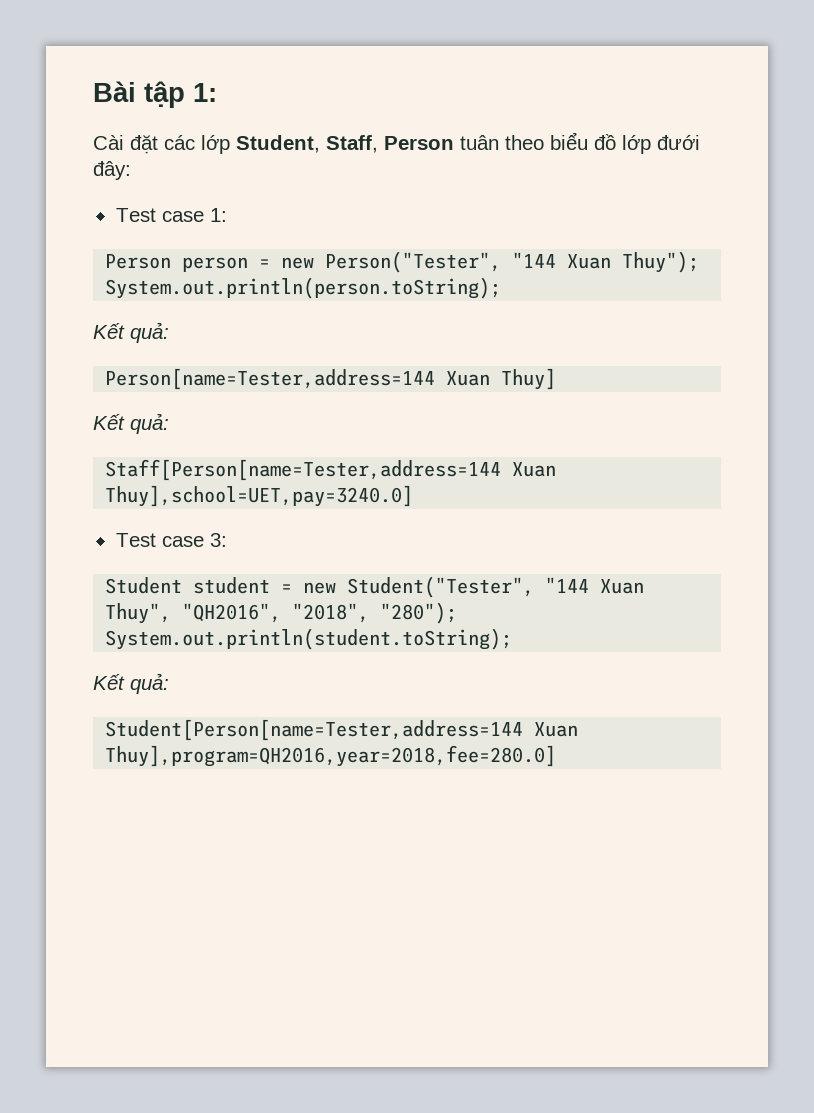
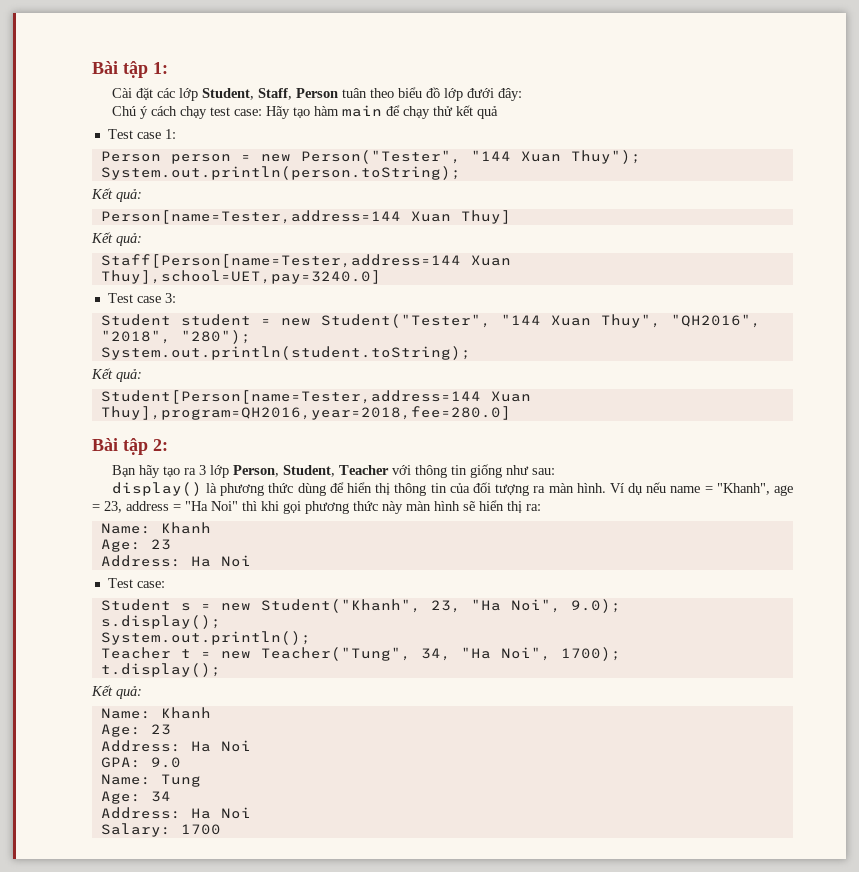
+ Chú ý cách chạy test case: Hãy tạo hàm main để chạy thử kết quả
+ Bài tập 2:
+ Bạn hãy tạo ra 3 lớp Person, Student, Teacher với thông tin giống như sau:
+ display() là phương thức dùng để hiển thị thông tin của đối tượng ra màn hình. Ví dụ nếu name = "Khanh", age = 23, address = "Ha Noi" thì khi gọi phương thức này màn hình sẽ hiển thị ra:
+ Name: Khanh
+ Age: 23
+ Address: Ha Noi
+ Test case:
+ Student s = new Student("Khanh", 23, "Ha Noi", 9.0);
+ s.display();
+ System.out.println();
+ Teacher t = new Teacher("Tung", 34, "Ha Noi", 1700);
+ t.display();
+ Kết quả:
+ Name: Khanh
+ Age: 23
+ Address: Ha Noi
+ GPA: 9.0
+ Name: Tung
+ Age: 34
+ Address: Ha Noi
+ Salary: 1700

